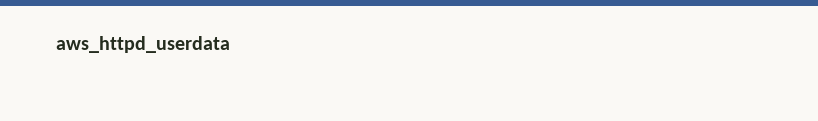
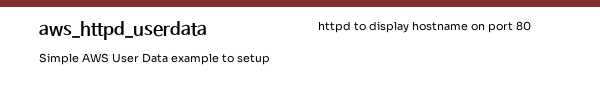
+ Simple AWS User Data example to setup httpd to display hostname on port 80

